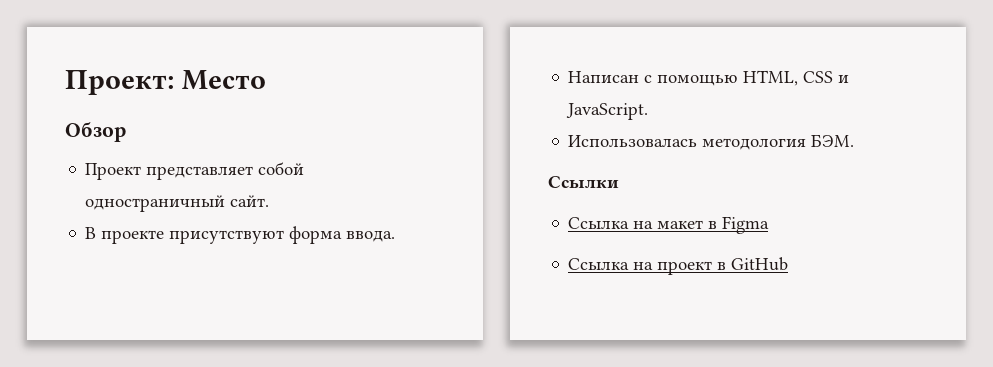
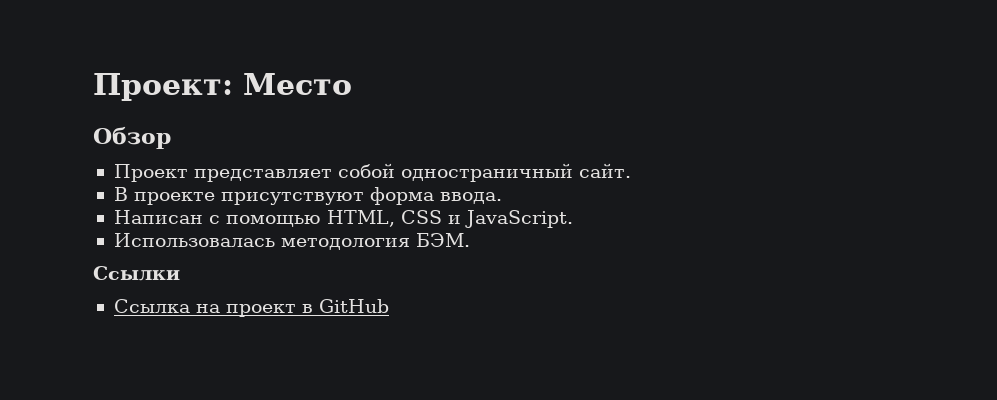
- Ссылка на макет в Figma

